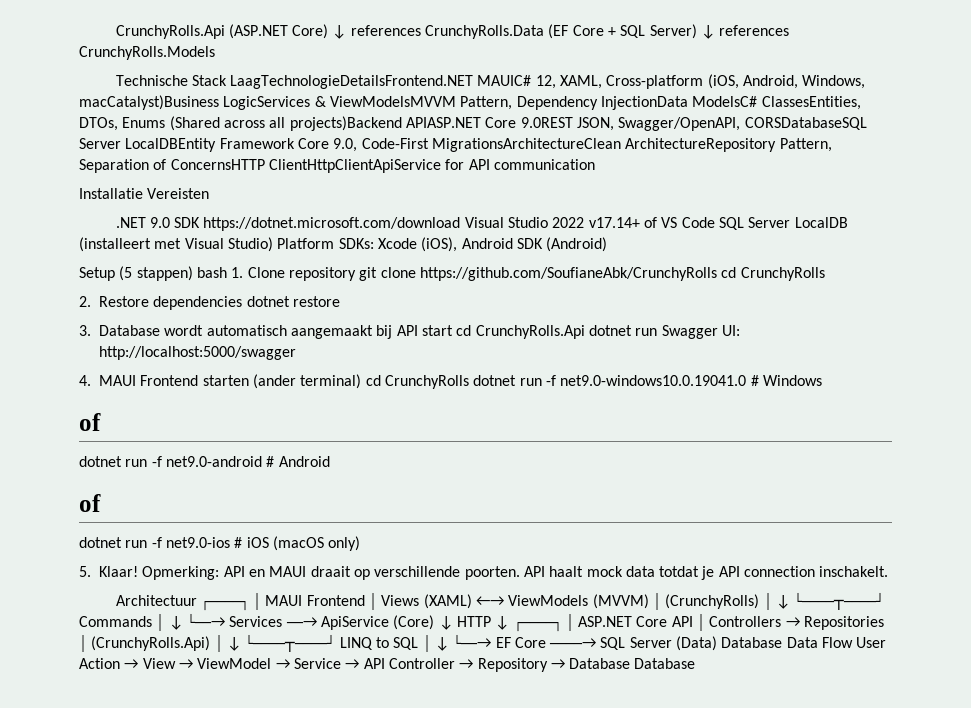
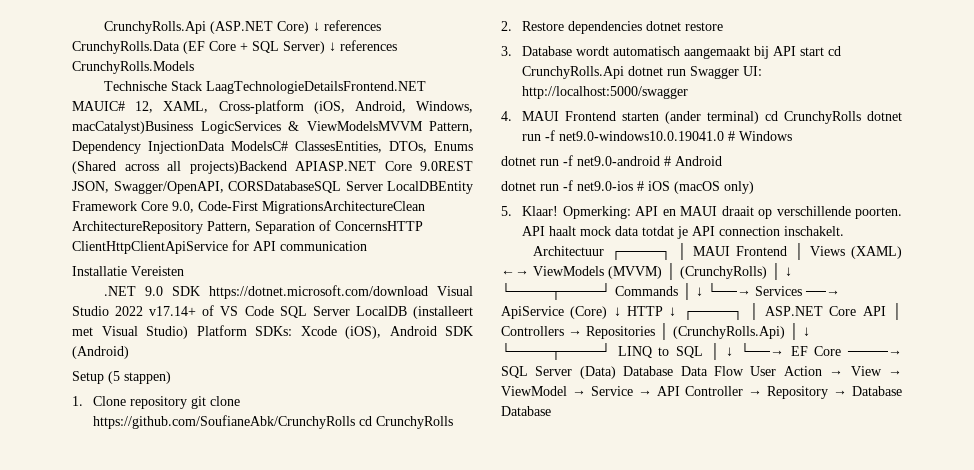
- Setup (5 stappen) bash 1. Clone repository git clone https://github.com/SoufianeAbk/CrunchyRolls cd CrunchyRolls
+ Setup (5 stappen)
+ 1. Clone repository git clone https://github.com/SoufianeAbk/CrunchyRolls cd CrunchyRolls
  4. MAUI Frontend starten (ander terminal) cd CrunchyRolls dotnet run -f net9.0-windows10.0.19041.0 # Windows
- of
  dotnet run -f net9.0-android # Android
- of

